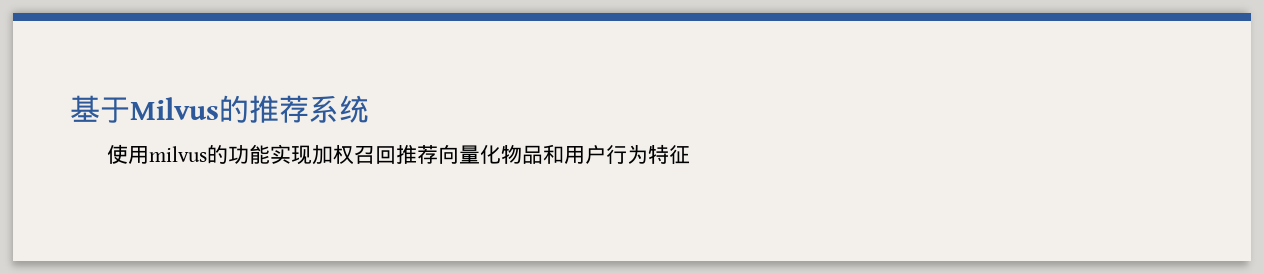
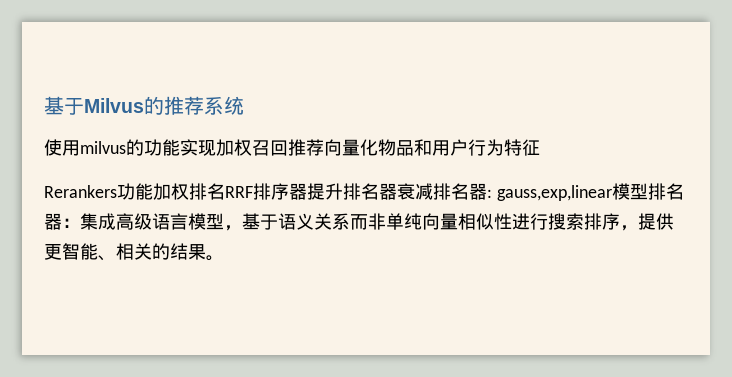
+ Rerankers功能加权排名RRF排序器提升排名器衰减排名器: gauss,exp,linear模型排名器：集成高级语言模型，基于语义关系而非单纯向量相似性进行搜索排序，提供更智能、相关的结果。

